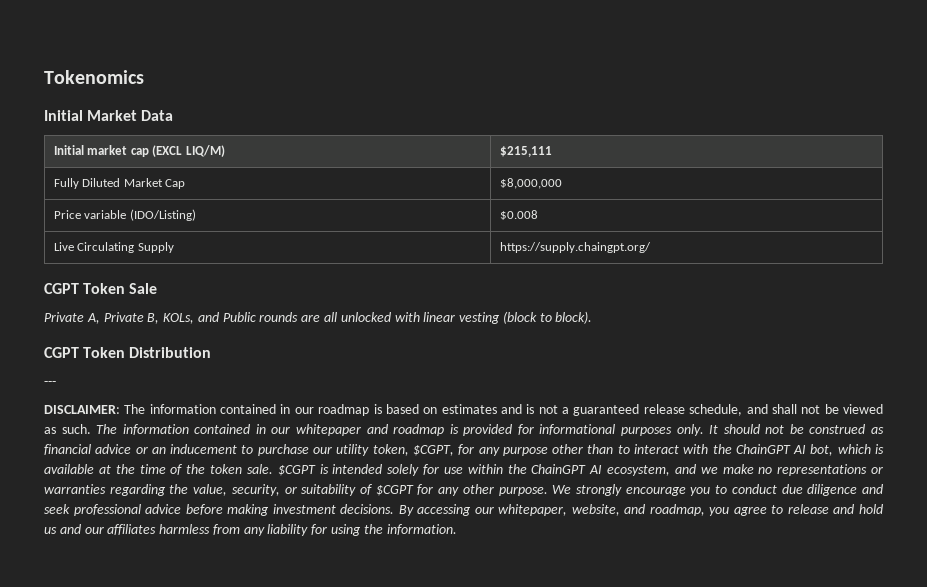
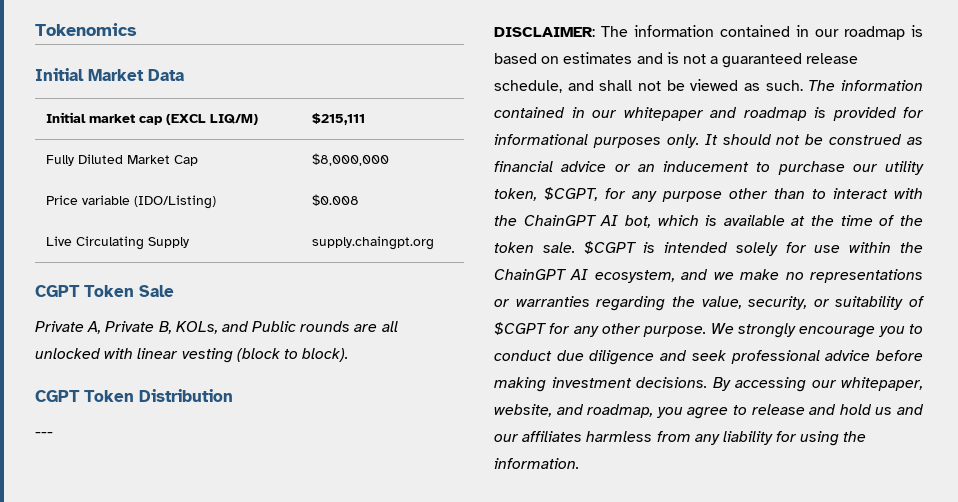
- Live Circulating Supply | https://supply.chaingpt.org/
+ Live Circulating Supply | supply.chaingpt.org

